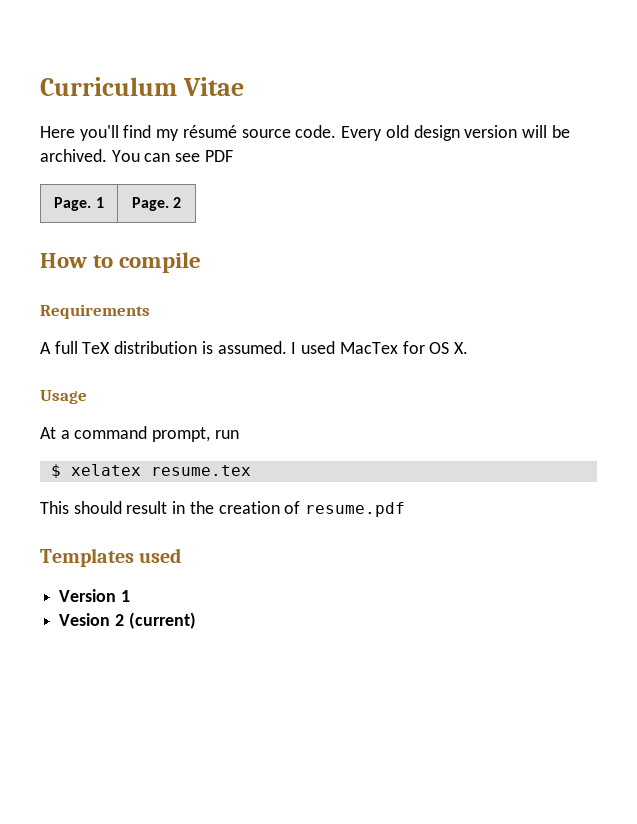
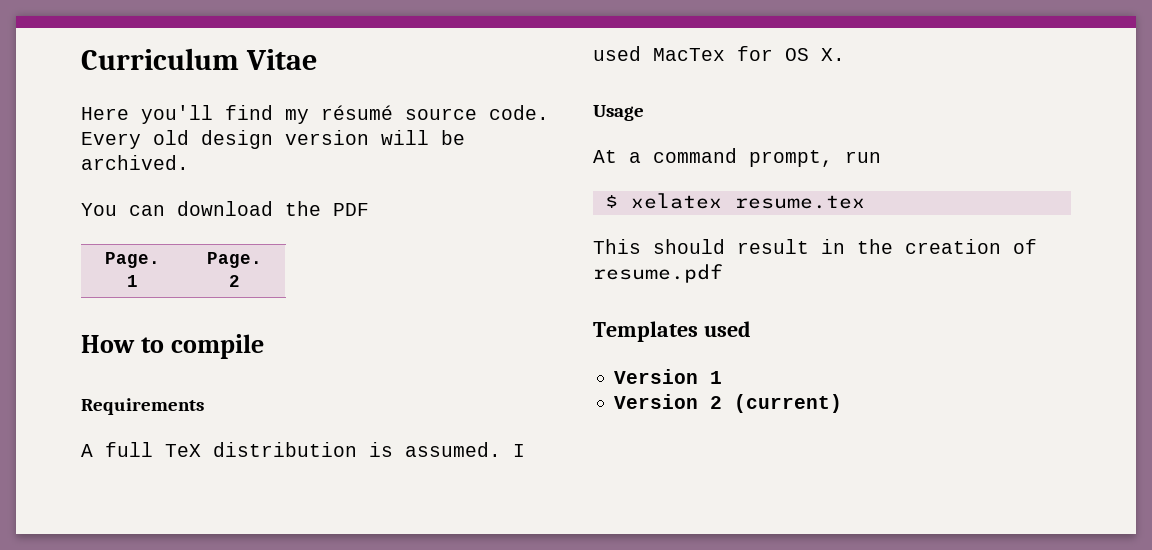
- Every old design version will be archived. You can see PDF
+ Every old design version will be archived.
+ You can download the PDF
- Vesion 2 (current)
+ Version 2 (current)

